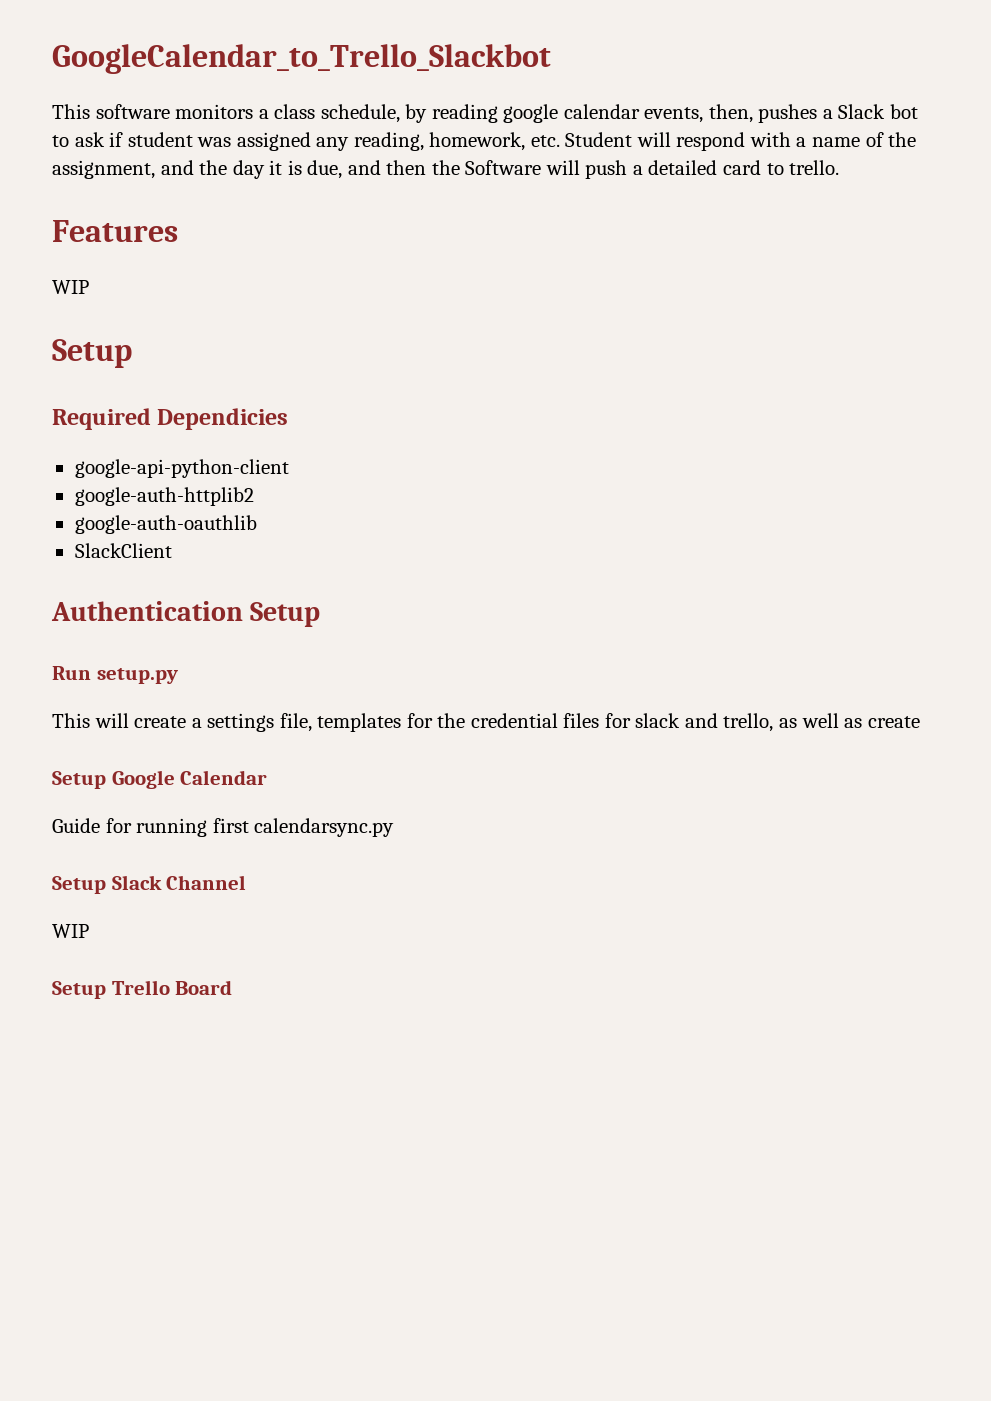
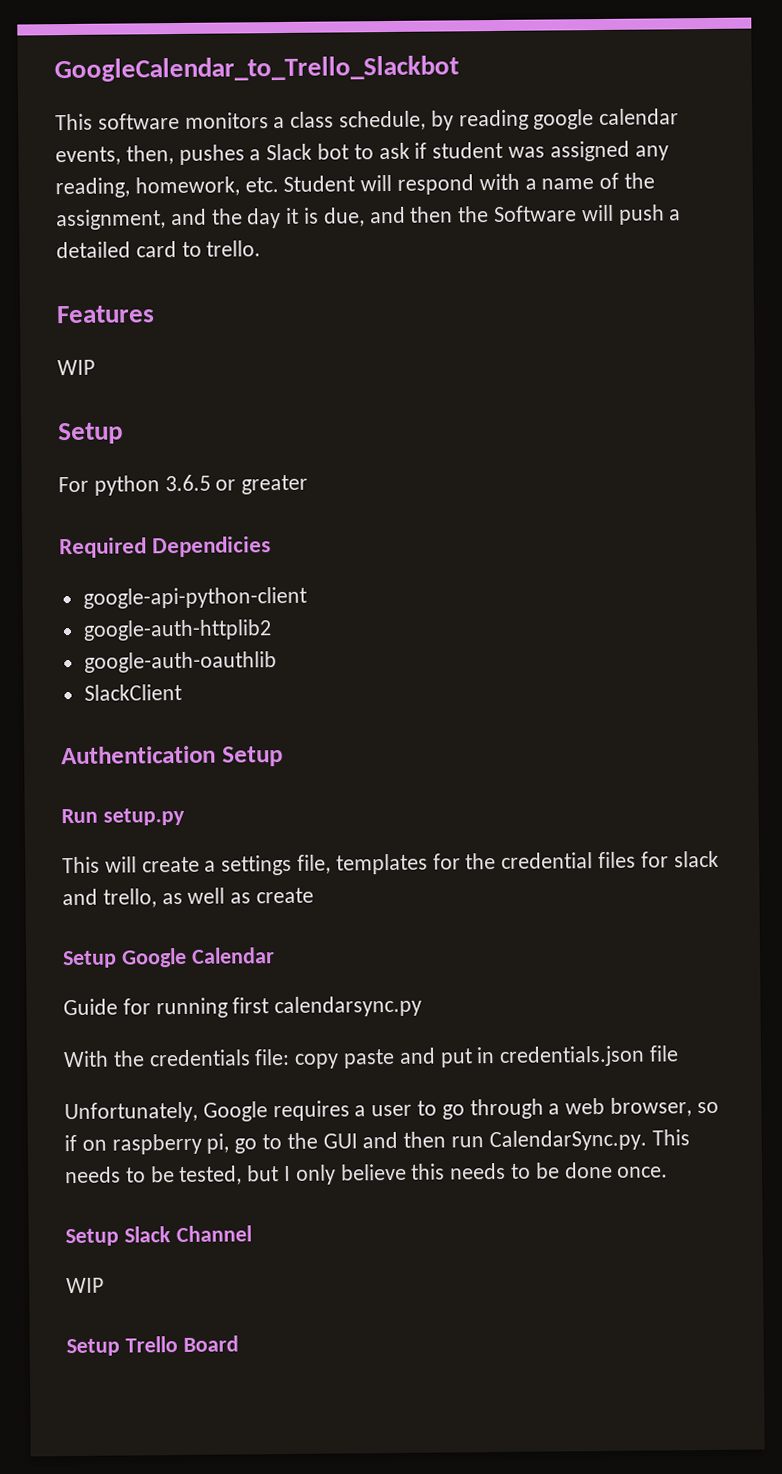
+ For python 3.6.5 or greater
+ With the credentials file: copy paste and put in credentials.json file
+ Unfortunately, Google requires a user to go through a web browser, so if on raspberry pi, go to the GUI and then run CalendarSync.py. This needs to be tested, but I only believe this needs to be done once.

